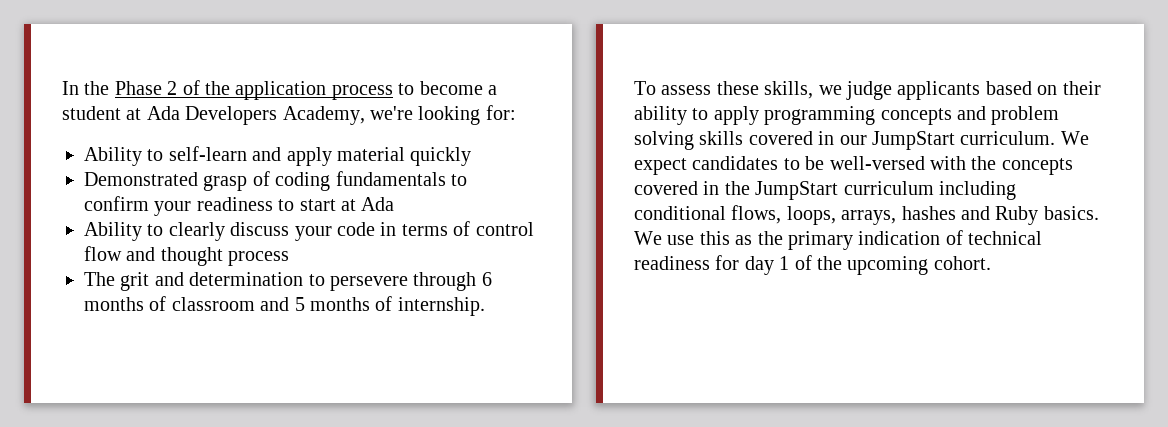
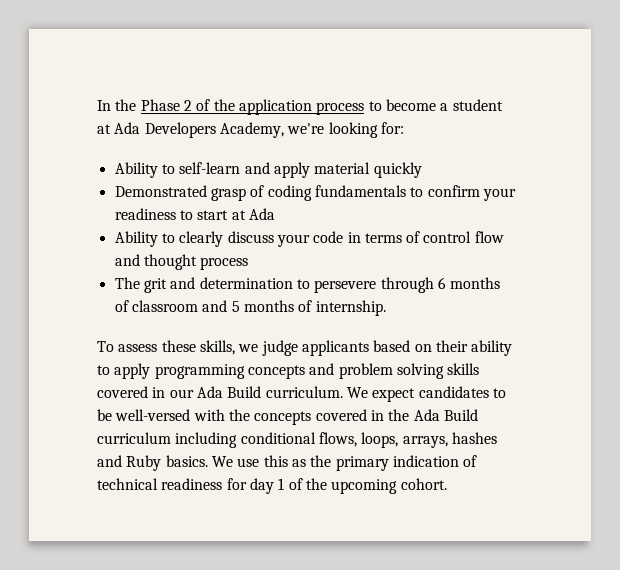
- To assess these skills, we judge applicants based on their ability to apply programming concepts and problem solving skills covered in our JumpStart curriculum.
+ To assess these skills, we judge applicants based on their ability to apply programming concepts and problem solving skills covered in our Ada Build curriculum.
- We expect candidates to be well-versed with the concepts covered in the JumpStart curriculum including conditional flows, loops, arrays, hashes and Ruby basics.
+ We expect candidates to be well-versed with the concepts covered in the Ada Build curriculum including conditional flows, loops, arrays, hashes and Ruby basics.

